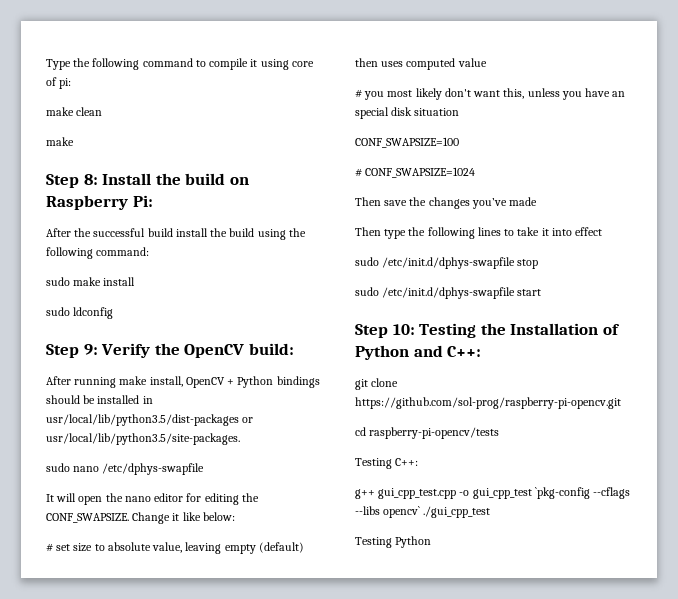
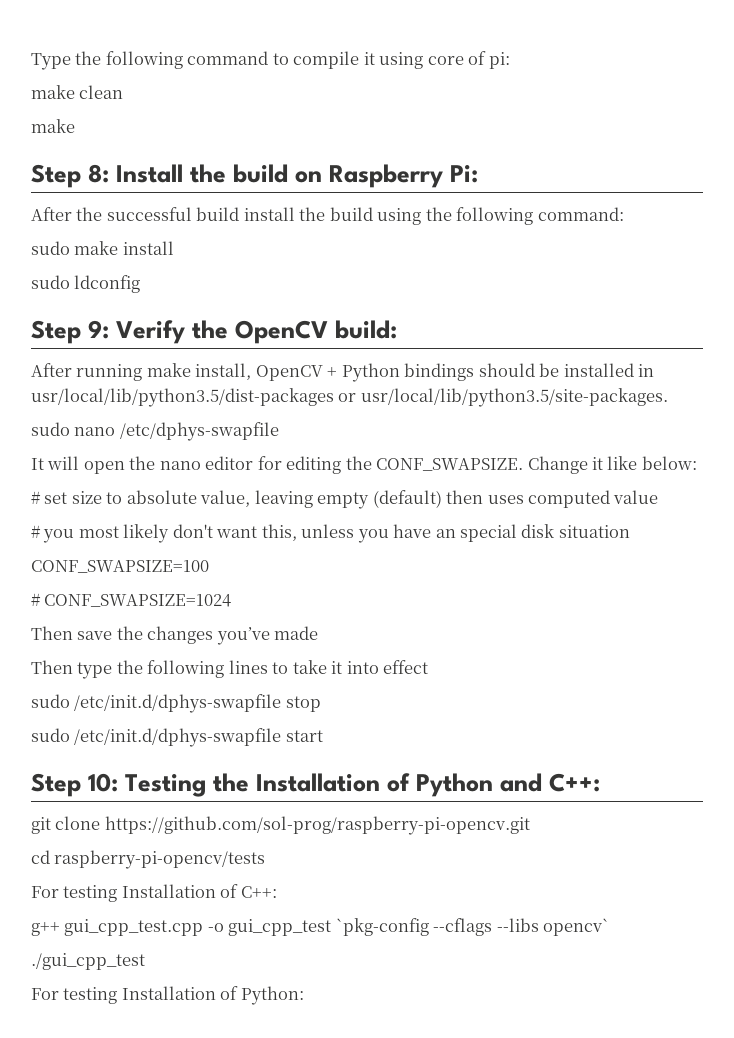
- Testing C++:
+ For testing Installation of C++:
- g++ gui_cpp_test.cpp -o gui_cpp_test `pkg-config --cflags --libs opencv` ./gui_cpp_test
+ g++ gui_cpp_test.cpp -o gui_cpp_test `pkg-config --cflags --libs opencv`
+ ./gui_cpp_test
- Testing Python
+ For testing Installation of Python:

